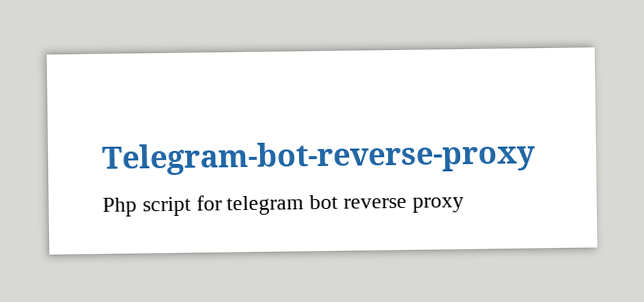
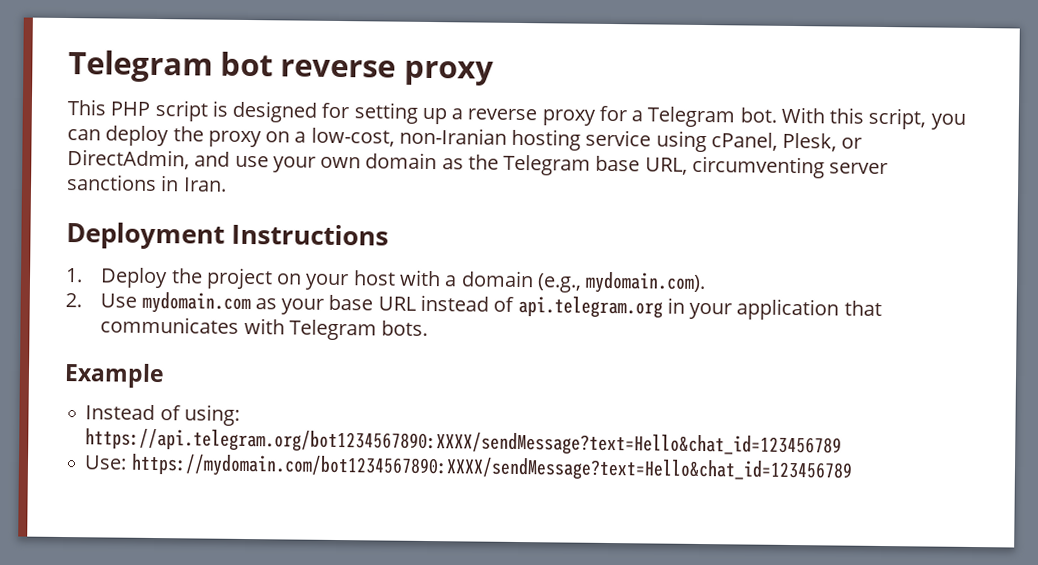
- Telegram-bot-reverse-proxy
- Php script for telegram bot reverse proxy
+ Telegram bot reverse proxy
+ This PHP script is designed for setting up a reverse proxy for a Telegram bot. With this script, you can deploy the proxy on a low-cost, non-Iranian hosting service using cPanel, Plesk, or DirectAdmin, and use your own domain as the Telegram base URL, circumventing server sanctions in Iran.
+ Deployment Instructions
+ 1. Deploy the project on your host with a domain (e.g., mydomain.com).
+ 2. Use mydomain.com as your base URL instead of api.telegram.org in your application that communicates with Telegram bots.
+ Example
+ Instead of using: https://api.telegram.org/bot1234567890:XXXX/sendMessage?text=Hello&chat_id=123456789
+ Use: https://mydomain.com/bot1234567890:XXXX/sendMessage?text=Hello&chat_id=123456789

